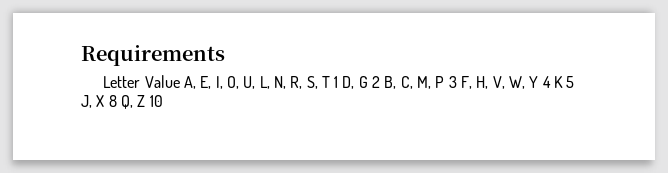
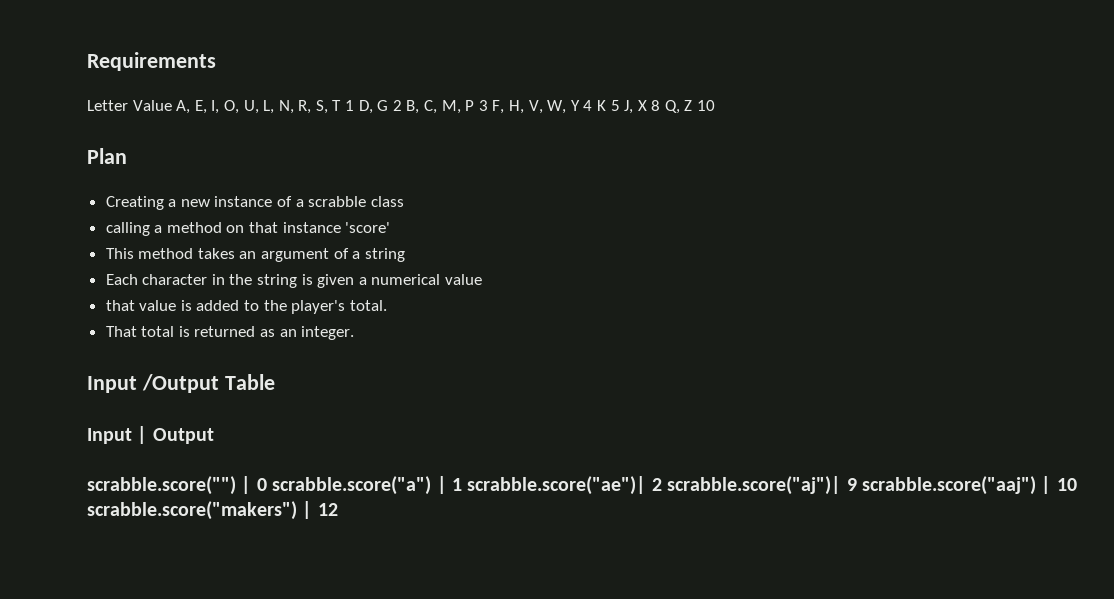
+ Plan
+ Creating a new instance of a scrabble class
+ calling a method on that instance 'score'
+ This method takes an argument of a string
+ Each character in the string is given a numerical value
+ that value is added to the player's total.
+ That total is returned as an integer.
+ Input /Output Table
+ Input | Output
+ scrabble.score("") | 0 scrabble.score("a") | 1 scrabble.score("ae")| 2 scrabble.score("aj")| 9 scrabble.score("aaj") | 10 scrabble.score("makers") | 12

